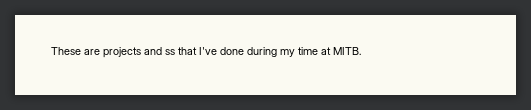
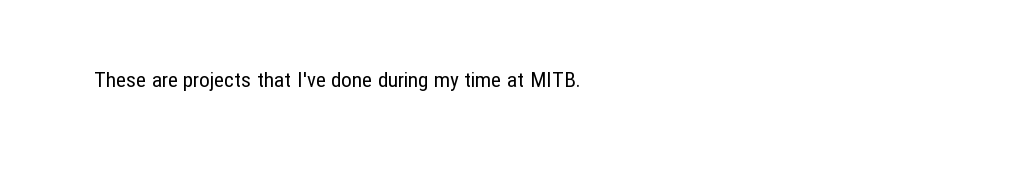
- These are projects and ss that I've done during my time at MITB.
+ These are projects that I've done during my time at MITB.

